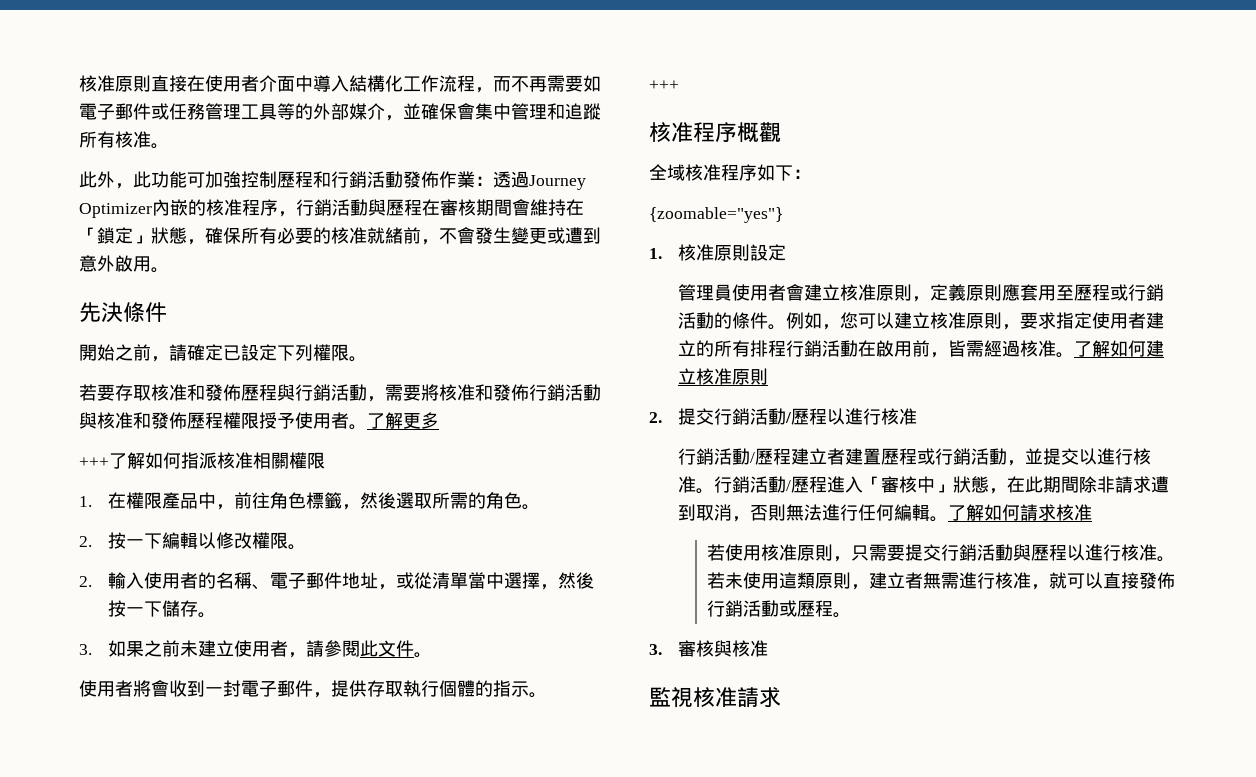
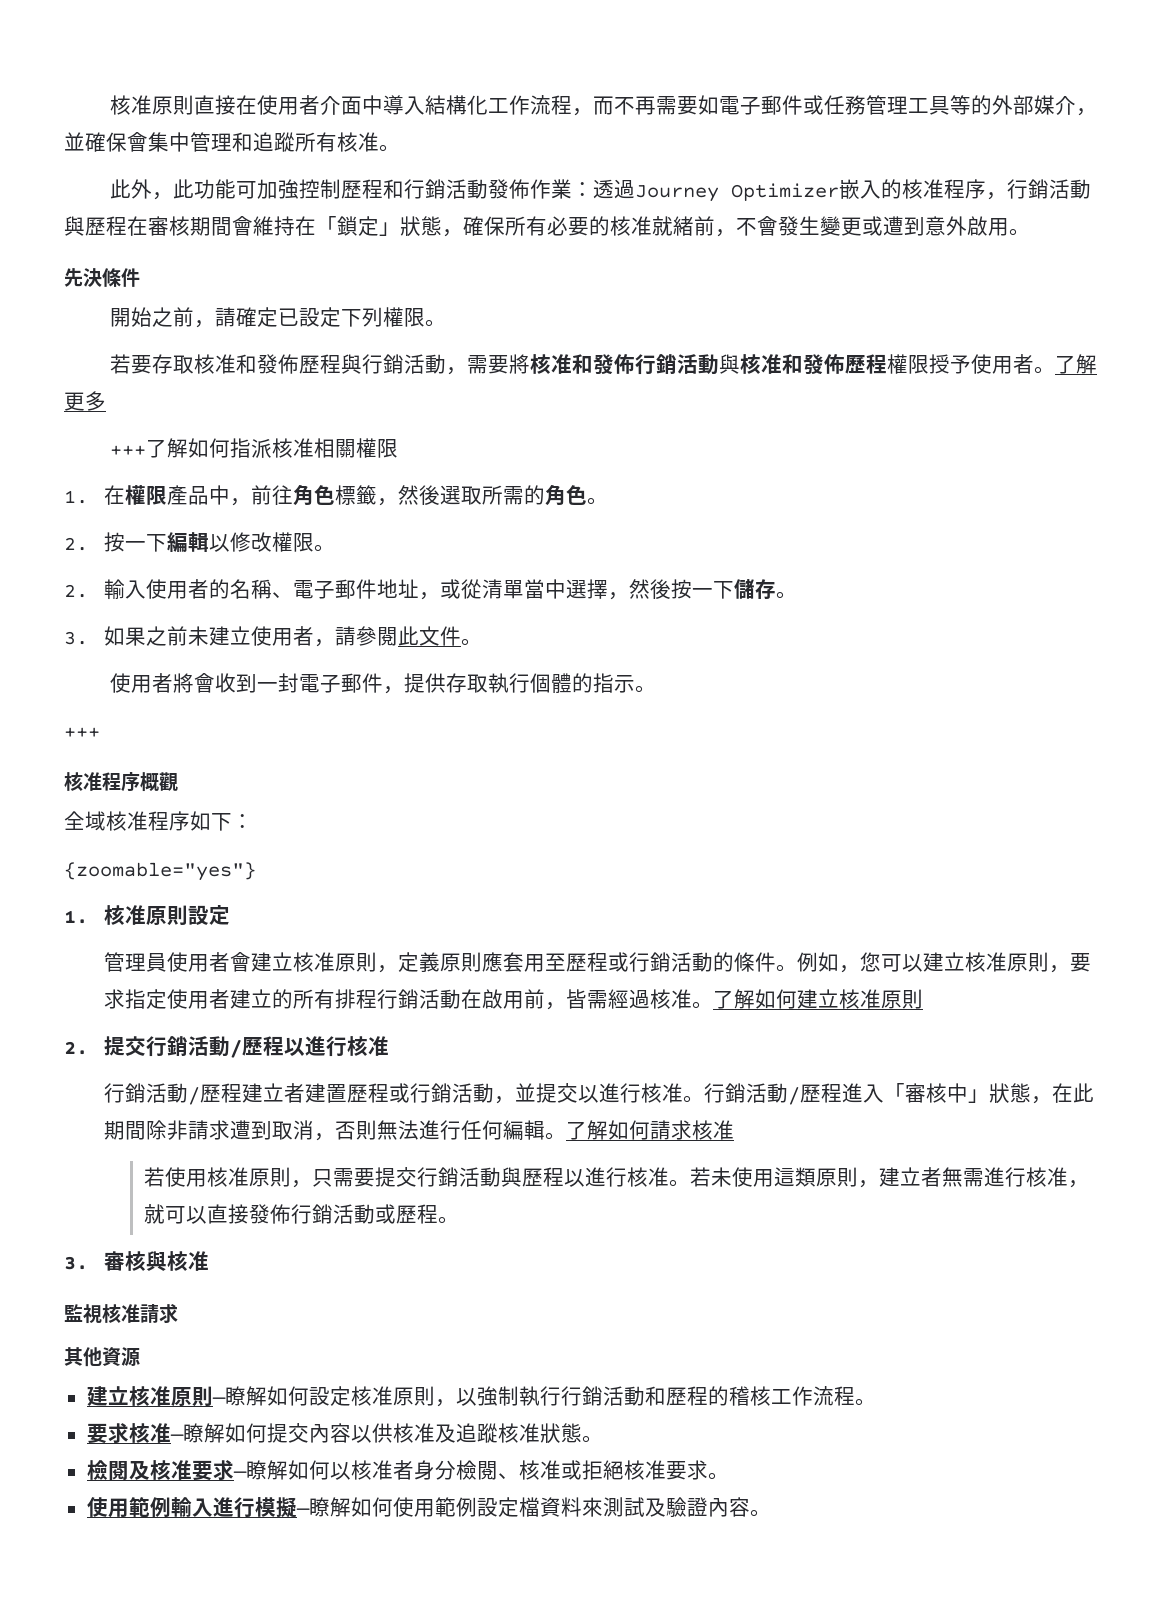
- 此外，此功能可加強控制歷程和行銷活動發佈作業：透過Journey Optimizer內嵌的核准程序，行銷活動與歷程在審核期間會維持在「鎖定」狀態，確保所有必要的核准就緒前，不會發生變更或遭到意外啟用。
+ 此外，此功能可加強控制歷程和行銷活動發佈作業：透過Journey Optimizer嵌入的核准程序，行銷活動與歷程在審核期間會維持在「鎖定」狀態，確保所有必要的核准就緒前，不會發生變更或遭到意外啟用。
+ 其他資源
+ 建立核准原則—瞭解如何設定核准原則，以強制執行行銷活動和歷程的稽核工作流程。
+ 要求核准—瞭解如何提交內容以供核准及追蹤核准狀態。
+ 檢閱及核准要求—瞭解如何以核准者身分檢閱、核准或拒絕核准要求。
+ 使用範例輸入進行模擬—瞭解如何使用範例設定檔資料來測試及驗證內容。

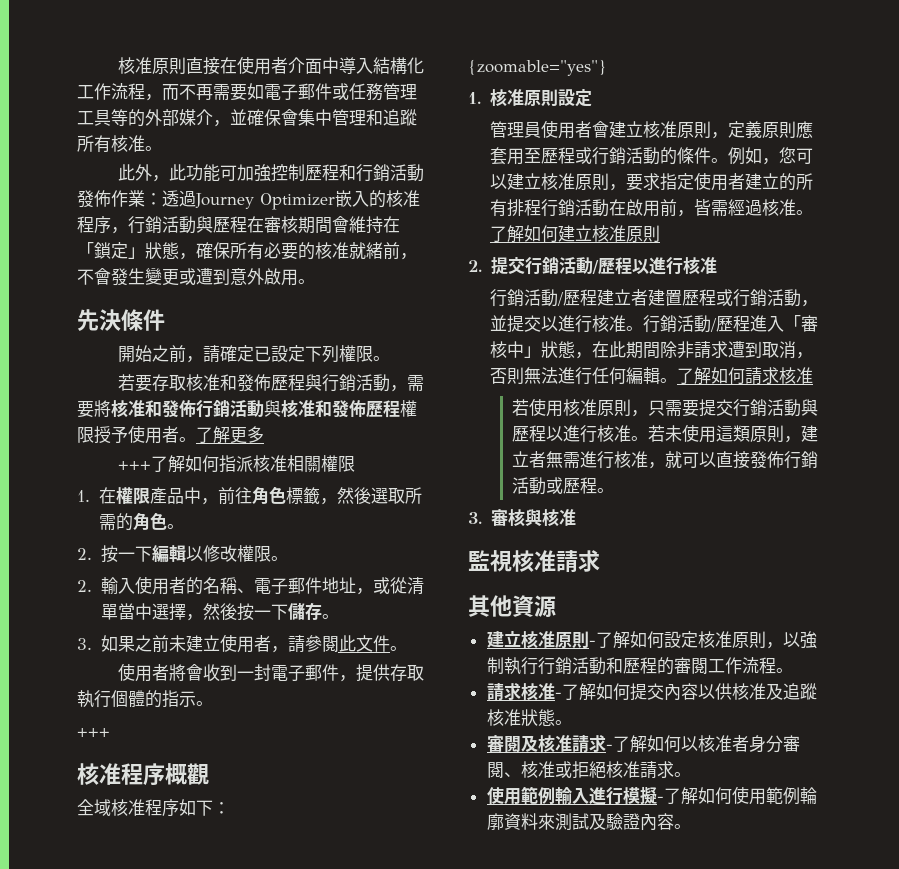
- 建立核准原則—瞭解如何設定核准原則，以強制執行行銷活動和歷程的稽核工作流程。
+ 建立核准原則-了解如何設定核准原則，以強制執行行銷活動和歷程的審閱工作流程。
- 要求核准—瞭解如何提交內容以供核准及追蹤核准狀態。
+ 請求核准-了解如何提交內容以供核准及追蹤核准狀態。
- 檢閱及核准要求—瞭解如何以核准者身分檢閱、核准或拒絕核准要求。
+ 審閱及核准請求-了解如何以核准者身分審閱、核准或拒絕核准請求。
- 使用範例輸入進行模擬—瞭解如何使用範例設定檔資料來測試及驗證內容。
+ 使用範例輸入進行模擬-了解如何使用範例輪廓資料來測試及驗證內容。

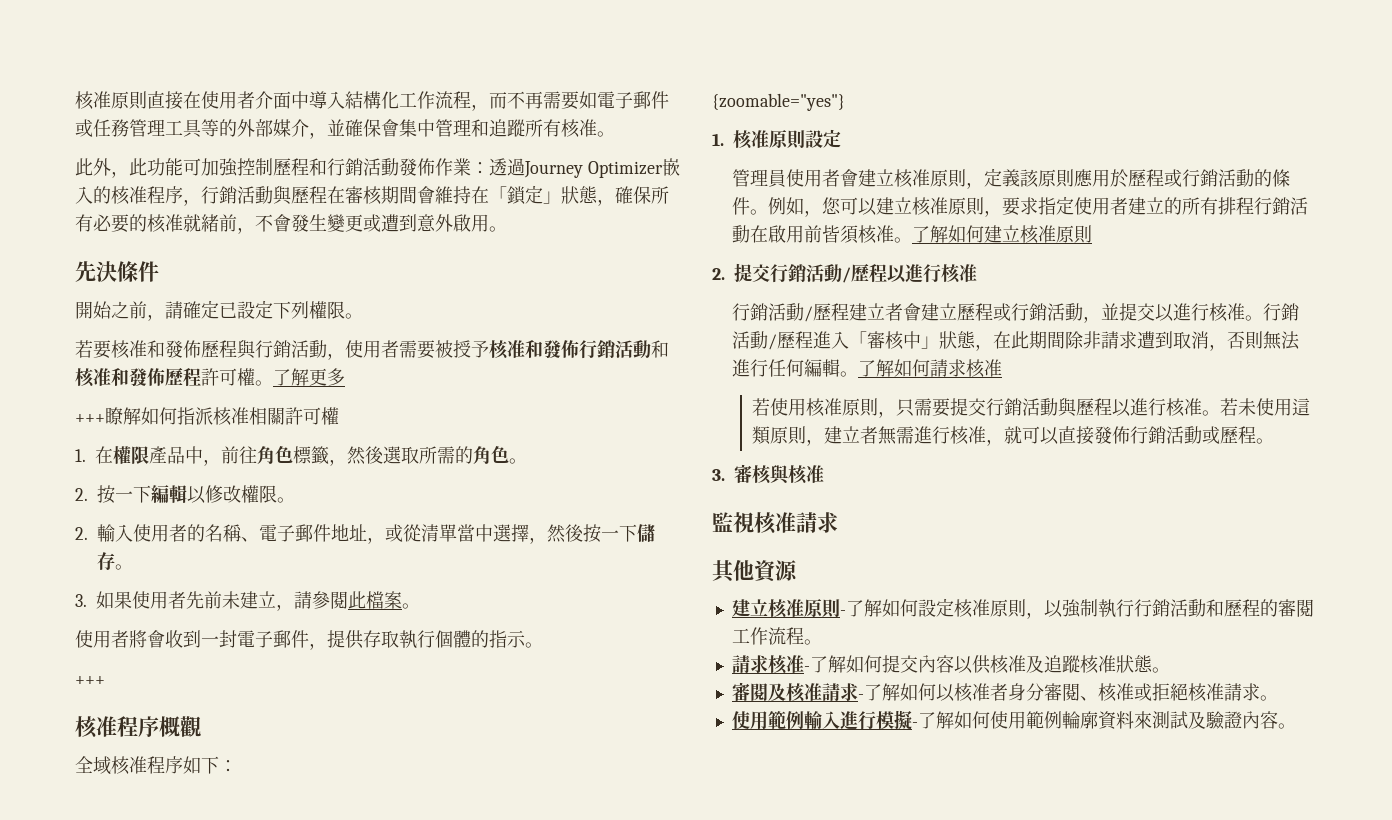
- 若要存取核准和發佈歷程與行銷活動，需要將核准和發佈行銷活動與核准和發佈歷程權限授予使用者。
+ 若要核准和發佈歷程與行銷活動，使用者需要被授予核准和發佈行銷活動和核准和發佈歷程許可權。
- +++了解如何指派核准相關權限
+ +++瞭解如何指派核准相關許可權
- 3.如果之前未建立使用者，請參閱此文件。
+ 3.如果使用者先前未建立，請參閱此檔案。
- 管理員使用者會建立核准原則，定義原則應套用至歷程或行銷活動的條件。
+ 管理員使用者會建立核准原則，定義該原則應用於歷程或行銷活動的條件。
- 例如，您可以建立核准原則，要求指定使用者建立的所有排程行銷活動在啟用前，皆需經過核准。
+ 例如，您可以建立核准原則，要求指定使用者建立的所有排程行銷活動在啟用前皆須核准。
- 行銷活動/歷程建立者建置歷程或行銷活動，並提交以進行核准。
+ 行銷活動/歷程建立者會建立歷程或行銷活動，並提交以進行核准。

